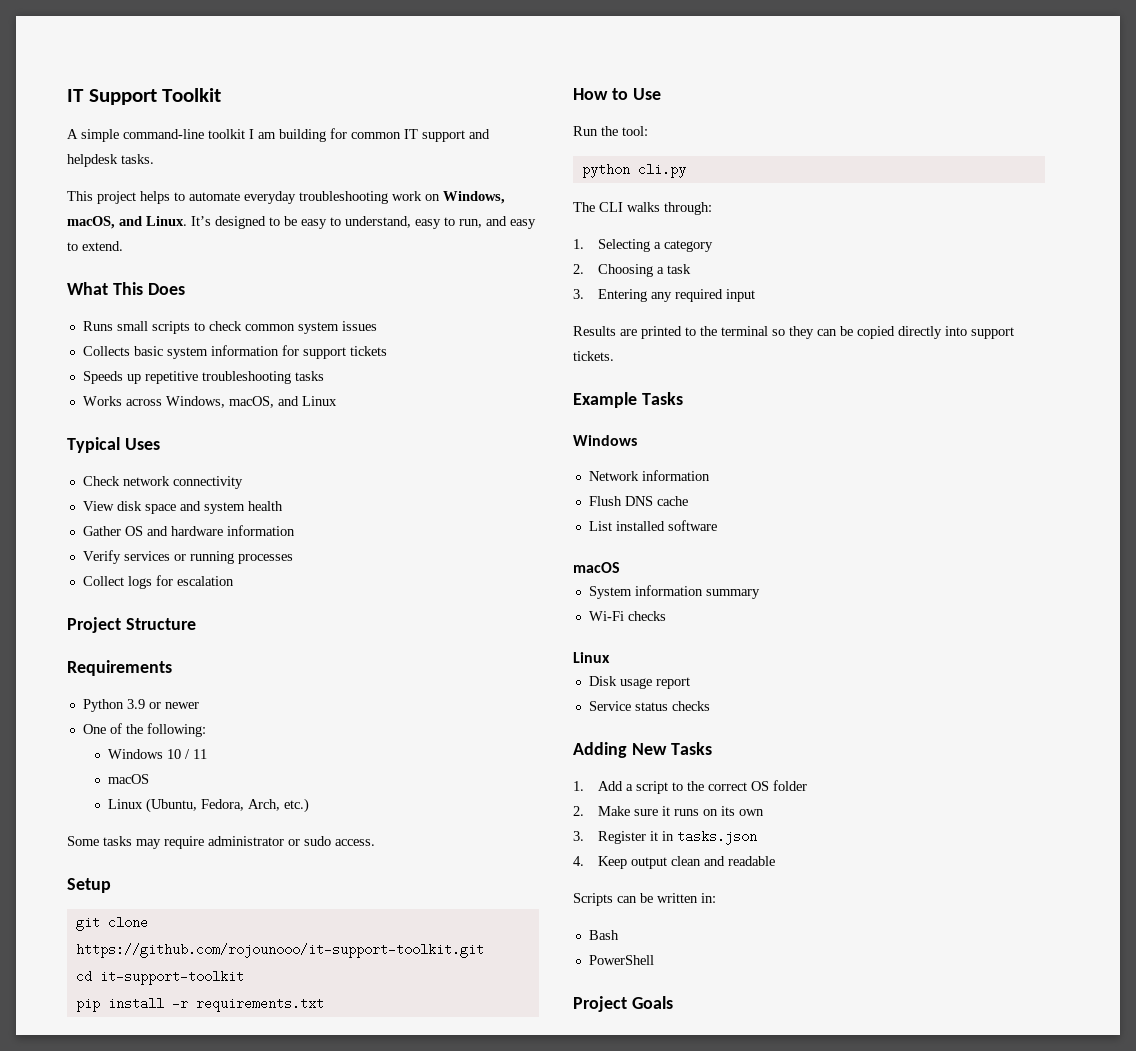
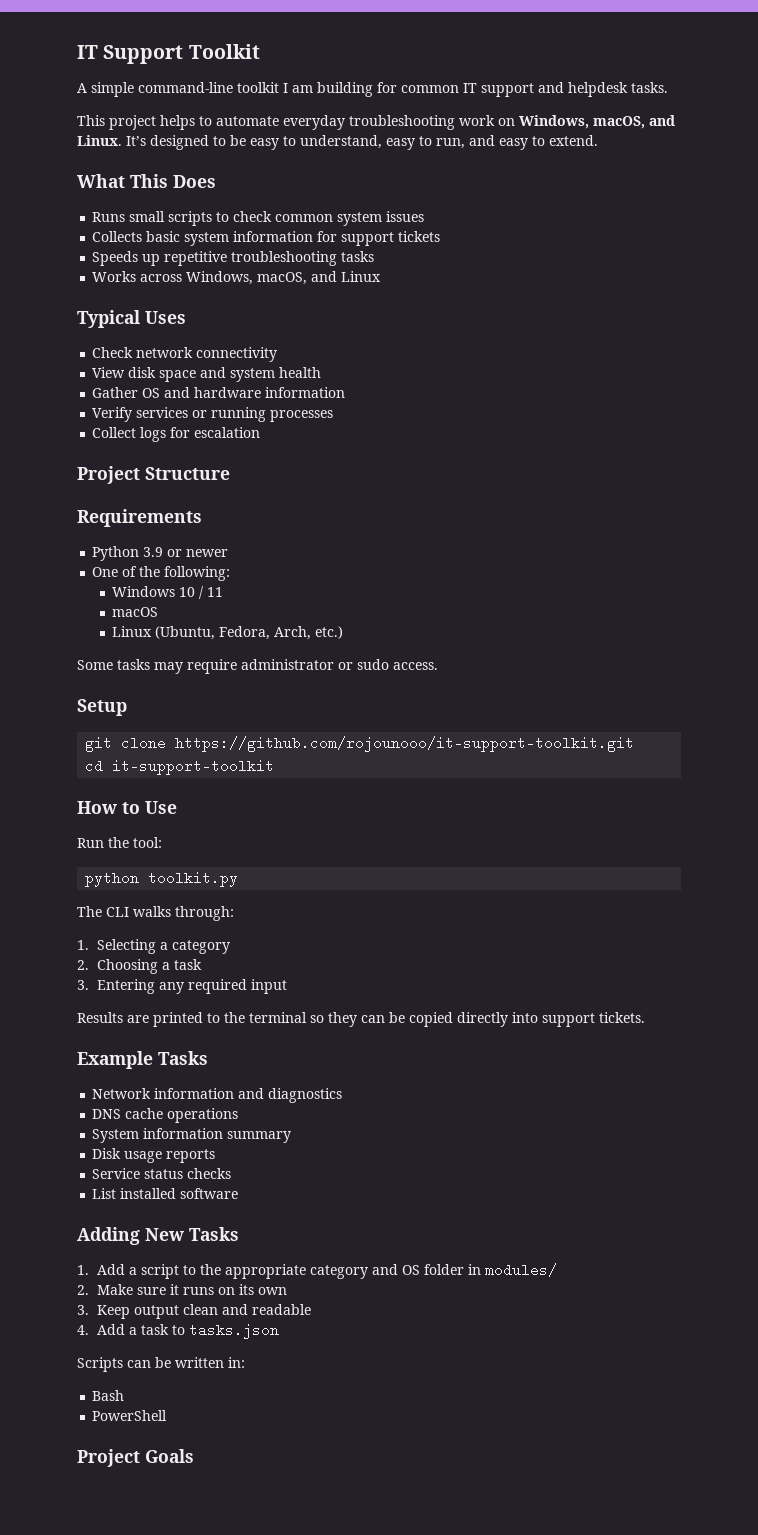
- pip install -r requirements.txt
- python cli.py
+ python toolkit.py
  Example Tasks
- Windows
- Network information
- Flush DNS cache
- List installed software
- macOS
+ Network information and diagnostics
+ DNS cache operations
- Wi-Fi checks
- Linux
- Disk usage report
+ Disk usage reports
+ List installed software
- 1. Add a script to the correct OS folder
+ 1. Add a script to the appropriate category and OS folder in modules/
- 3. Register it in tasks.json
- 4. Keep output clean and readable
+ 3. Keep output clean and readable
+ 4. Add a task to tasks.json

